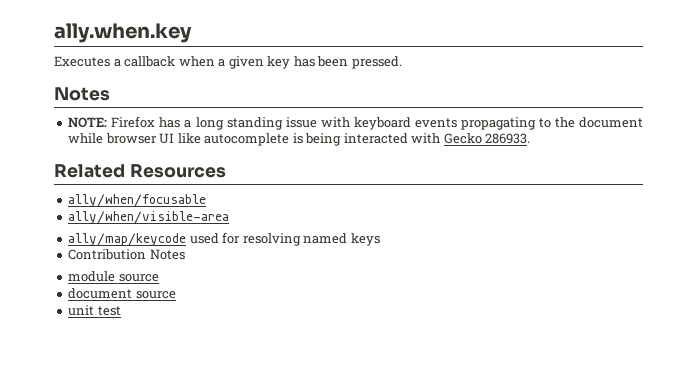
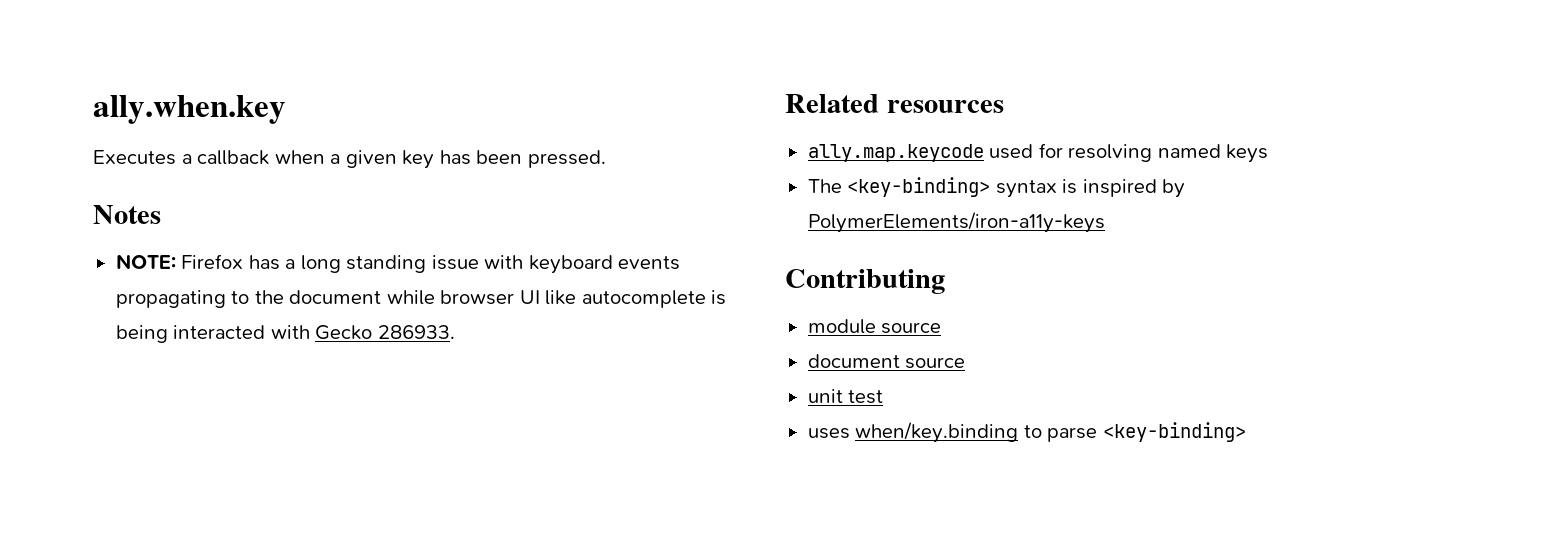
- Related Resources
- ally/when/focusable
- ally/when/visible-area
- ally/map/keycode used for resolving named keys
+ Related resources
+ ally.map.keycode used for resolving named keys
- Contribution Notes
+ The <key-binding> syntax is inspired by PolymerElements/iron-a11y-keys
+ Contributing
+ uses when/key.binding to parse <key-binding>

